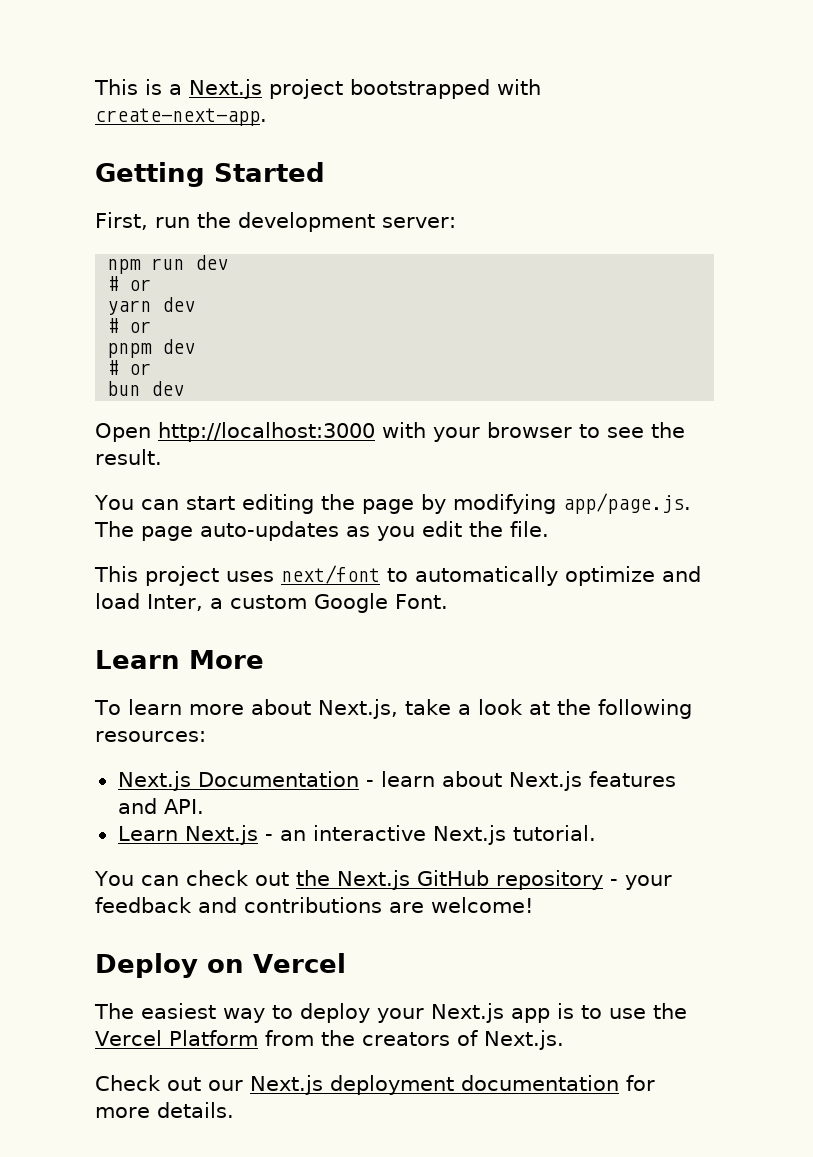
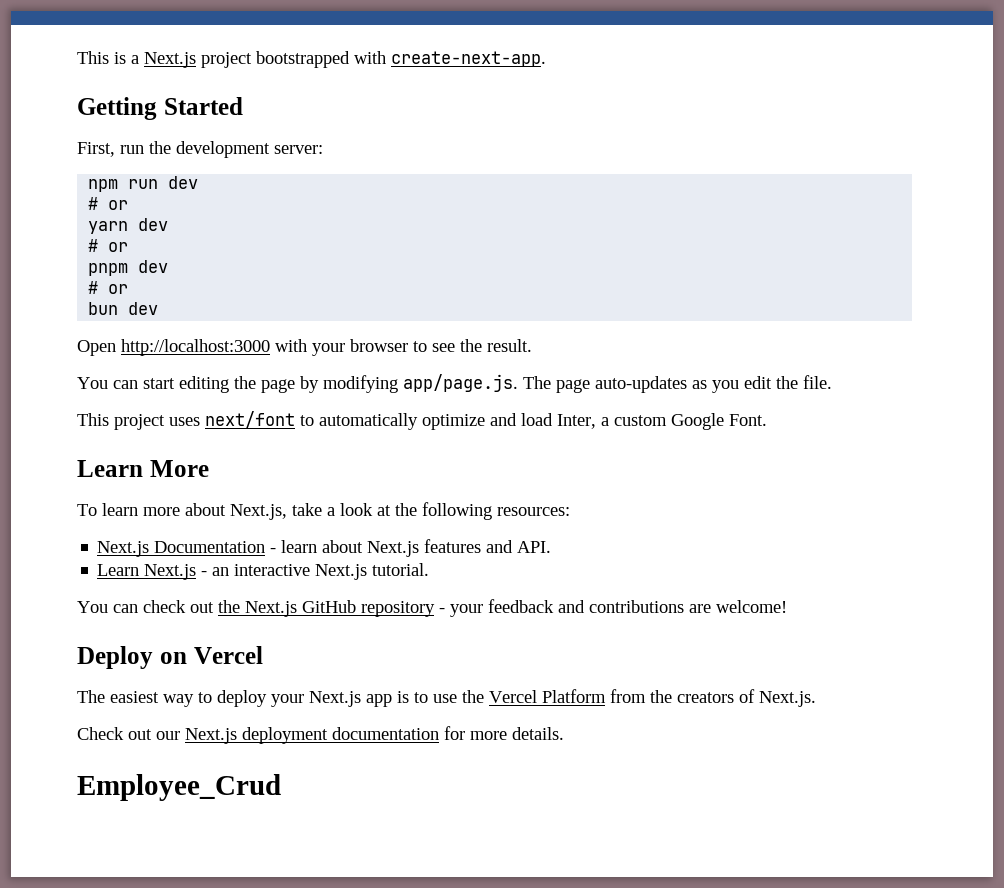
+ Employee_Crud

